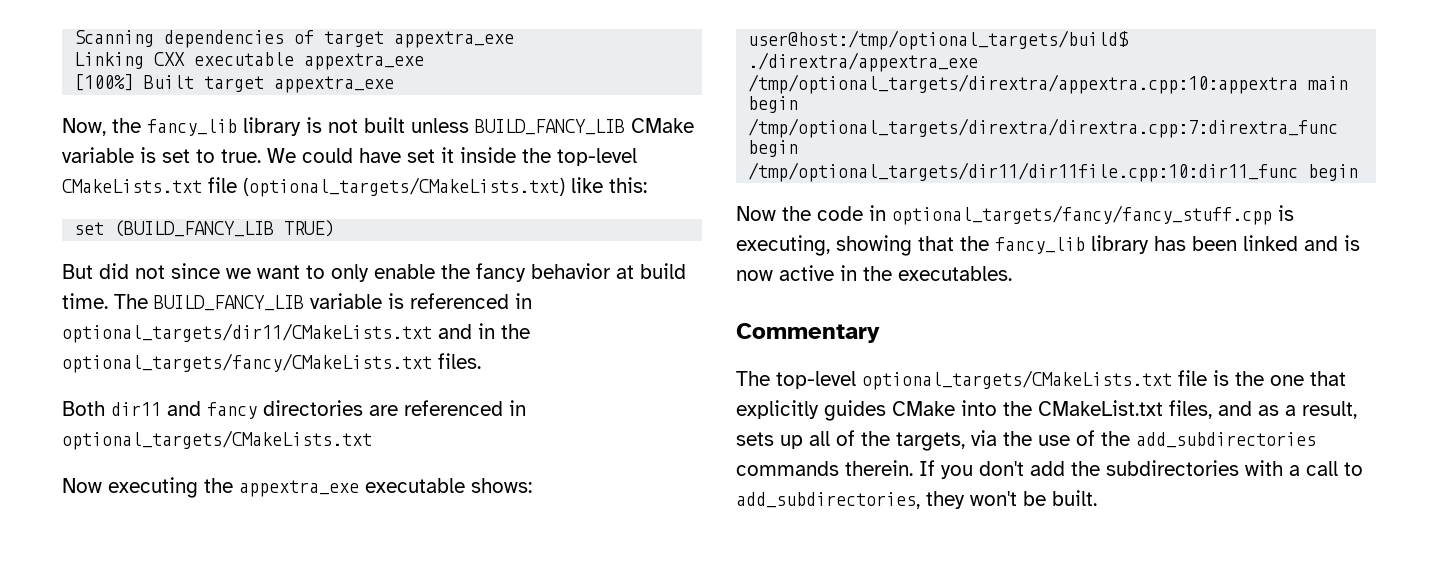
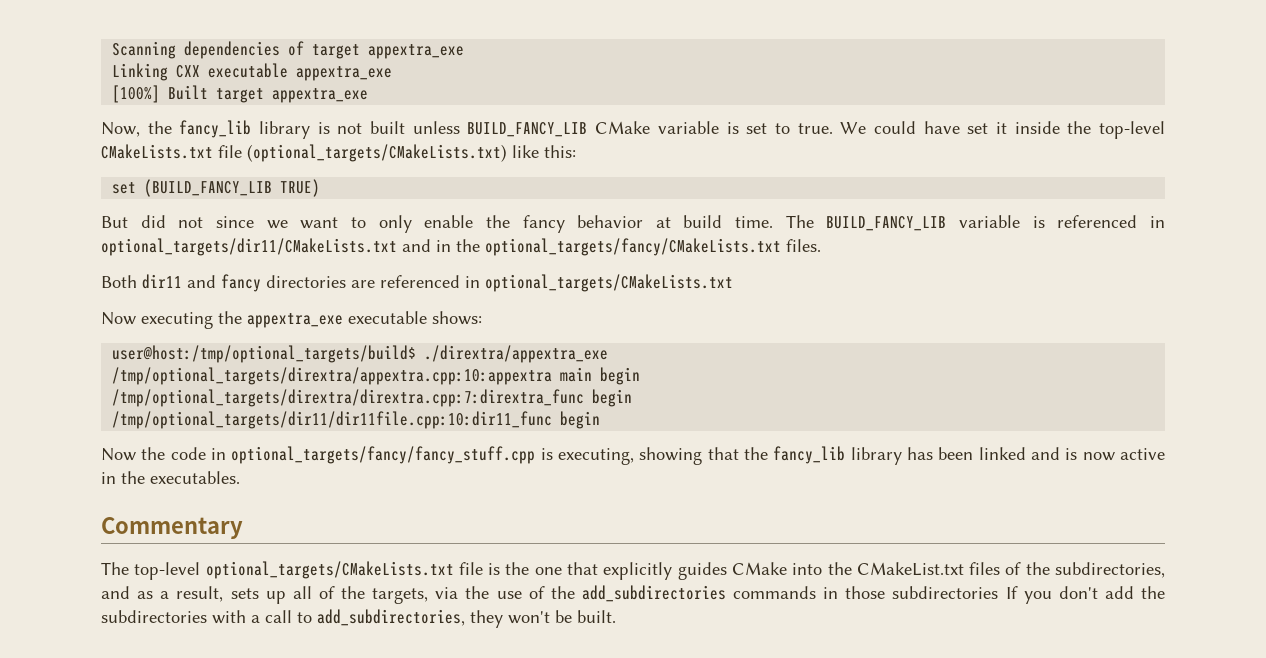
- The top-level optional_targets/CMakeLists.txt file is the one that explicitly guides CMake into the CMakeList.txt files, and as a result, sets up all of the targets, via the use of the add_subdirectories commands therein. If you don't add the subdirectories with a call to add_subdirectories, they won't be built.
+ The top-level optional_targets/CMakeLists.txt file is the one that explicitly guides CMake into the CMakeList.txt files of the subdirectories, and as a result, sets up all of the targets, via the use of the add_subdirectories commands in those subdirectories If you don't add the subdirectories with a call to add_subdirectories, they won't be built.

